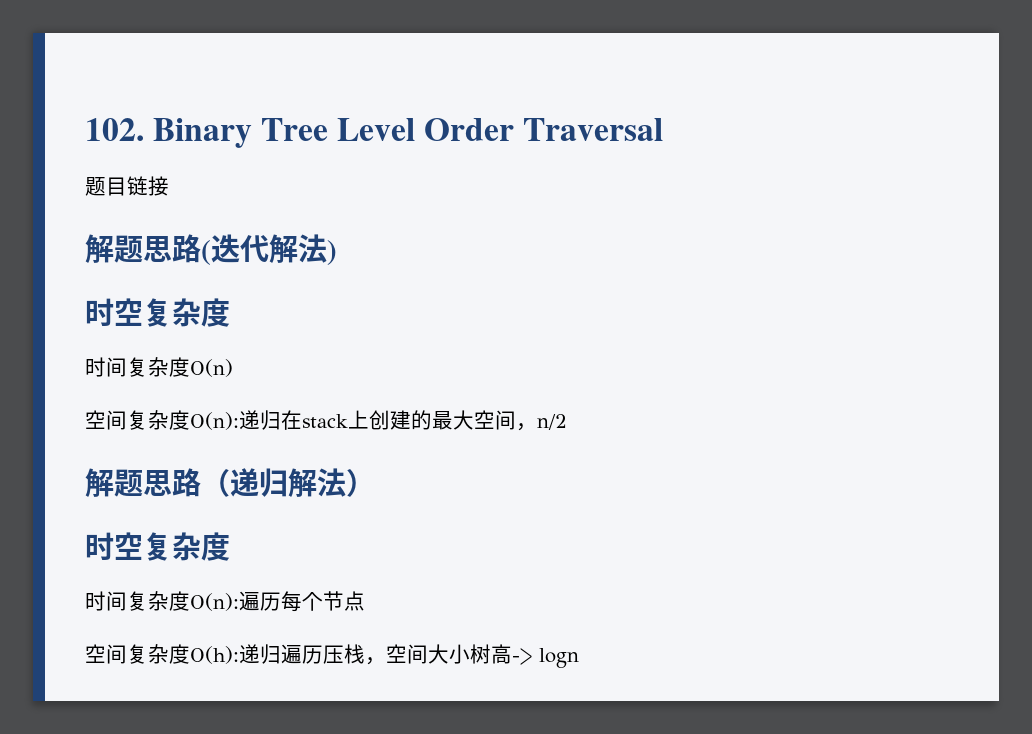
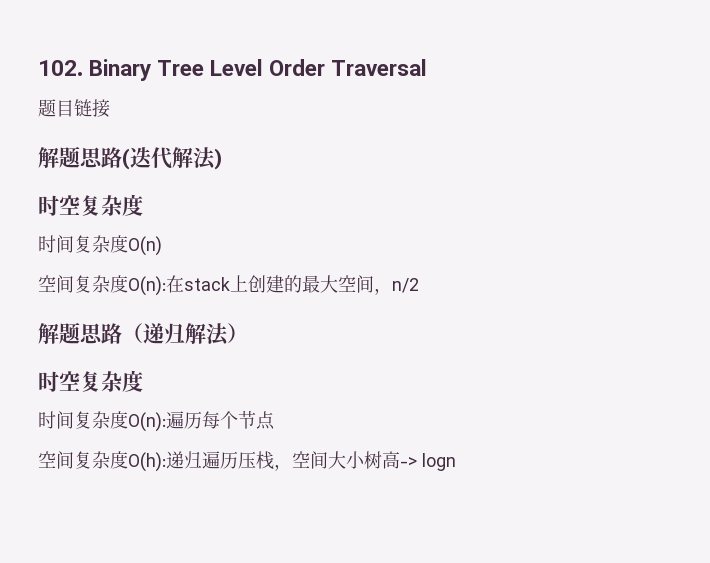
- 空间复杂度O(n):递归在stack上创建的最大空间，n/2
+ 空间复杂度O(n):在stack上创建的最大空间，n/2

